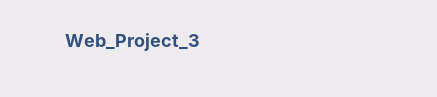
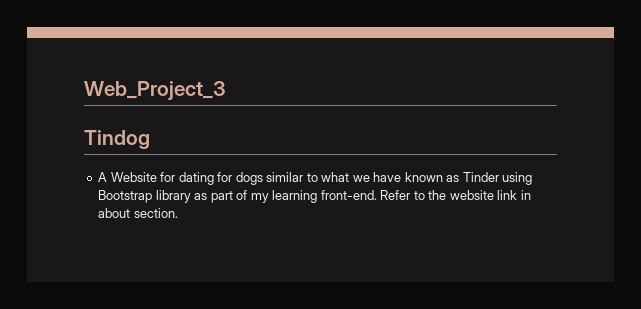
+ Tindog
+ A Website for dating for dogs similar to what we have known as Tinder using Bootstrap library as part of my learning front-end. Refer to the website link in about section.

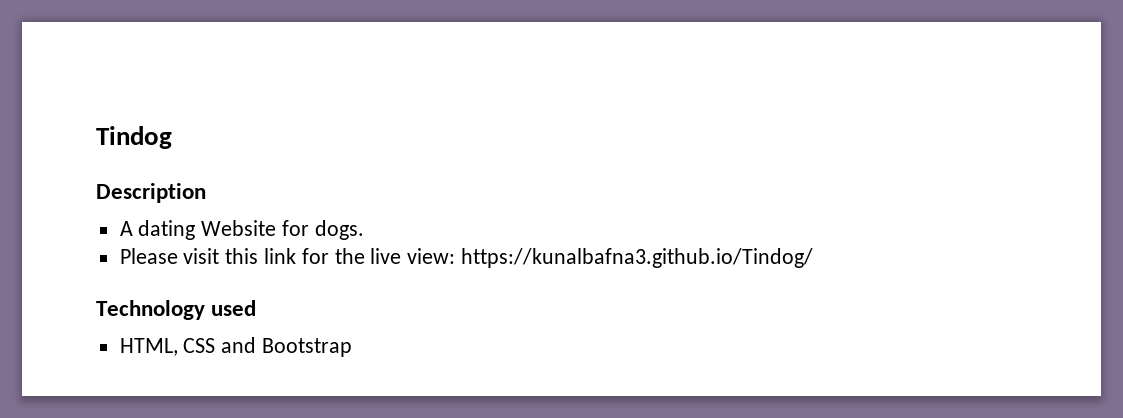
- Web_Project_3
+ Description
- A Website for dating for dogs similar to what we have known as Tinder using Bootstrap library as part of my learning front-end. Refer to the website link in about section.
+ A dating Website for dogs.
+ Please visit this link for the live view: https://kunalbafna3.github.io/Tindog/
+ Technology used
+ HTML, CSS and Bootstrap

